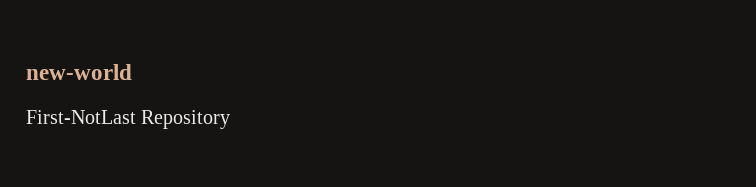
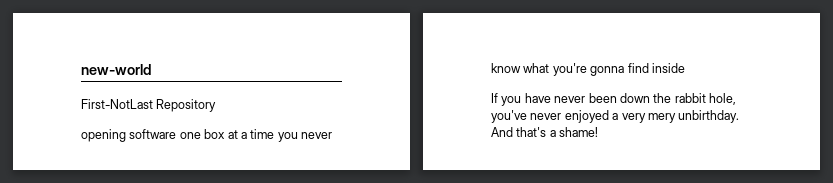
+ opening software one box at a time you never know what you're gonna find inside
+ If you have never been down the rabbit hole, you've never enjoyed a very mery unbirthday. And that's a shame!

